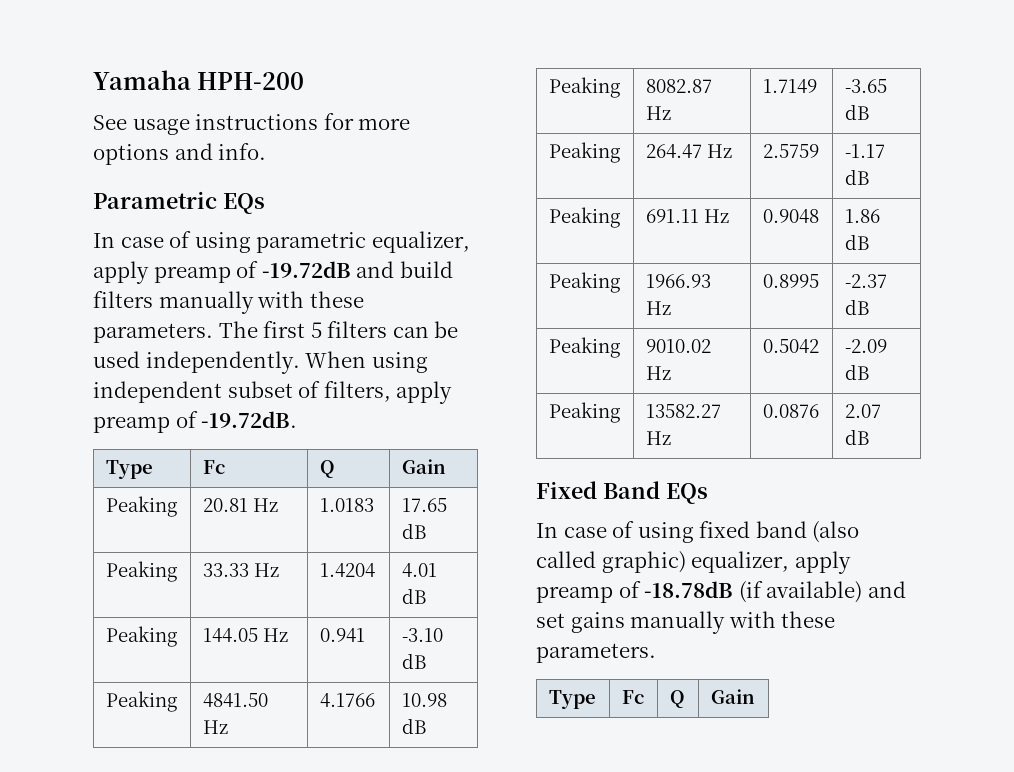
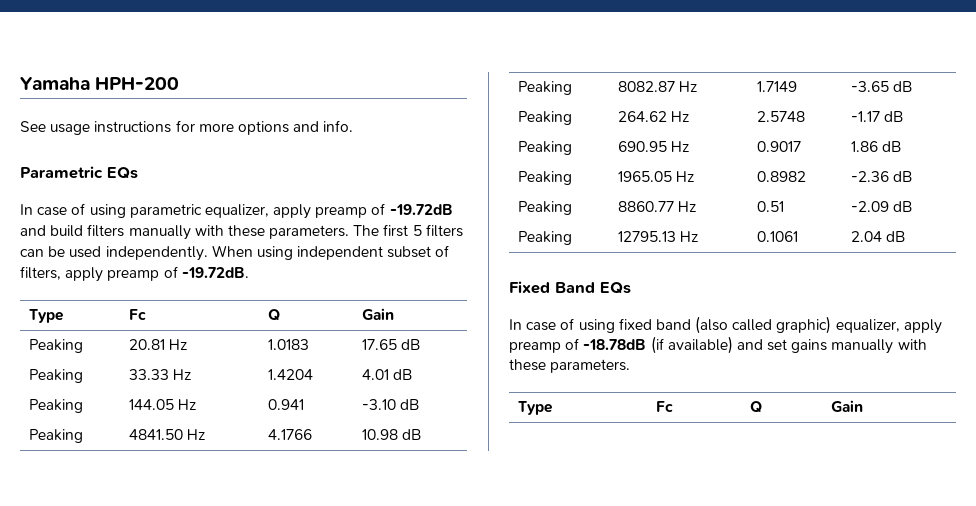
- Peaking | 264.47 Hz | 2.5759 | -1.17 dB
+ Peaking | 264.62 Hz | 2.5748 | -1.17 dB
- Peaking | 691.11 Hz | 0.9048 | 1.86 dB
+ Peaking | 690.95 Hz | 0.9017 | 1.86 dB
- Peaking | 1966.93 Hz | 0.8995 | -2.37 dB
- Peaking | 9010.02 Hz | 0.5042 | -2.09 dB
+ Peaking | 1965.05 Hz | 0.8982 | -2.36 dB
+ Peaking | 8860.77 Hz | 0.51 | -2.09 dB
- Peaking | 13582.27 Hz | 0.0876 | 2.07 dB
+ Peaking | 12795.13 Hz | 0.1061 | 2.04 dB

